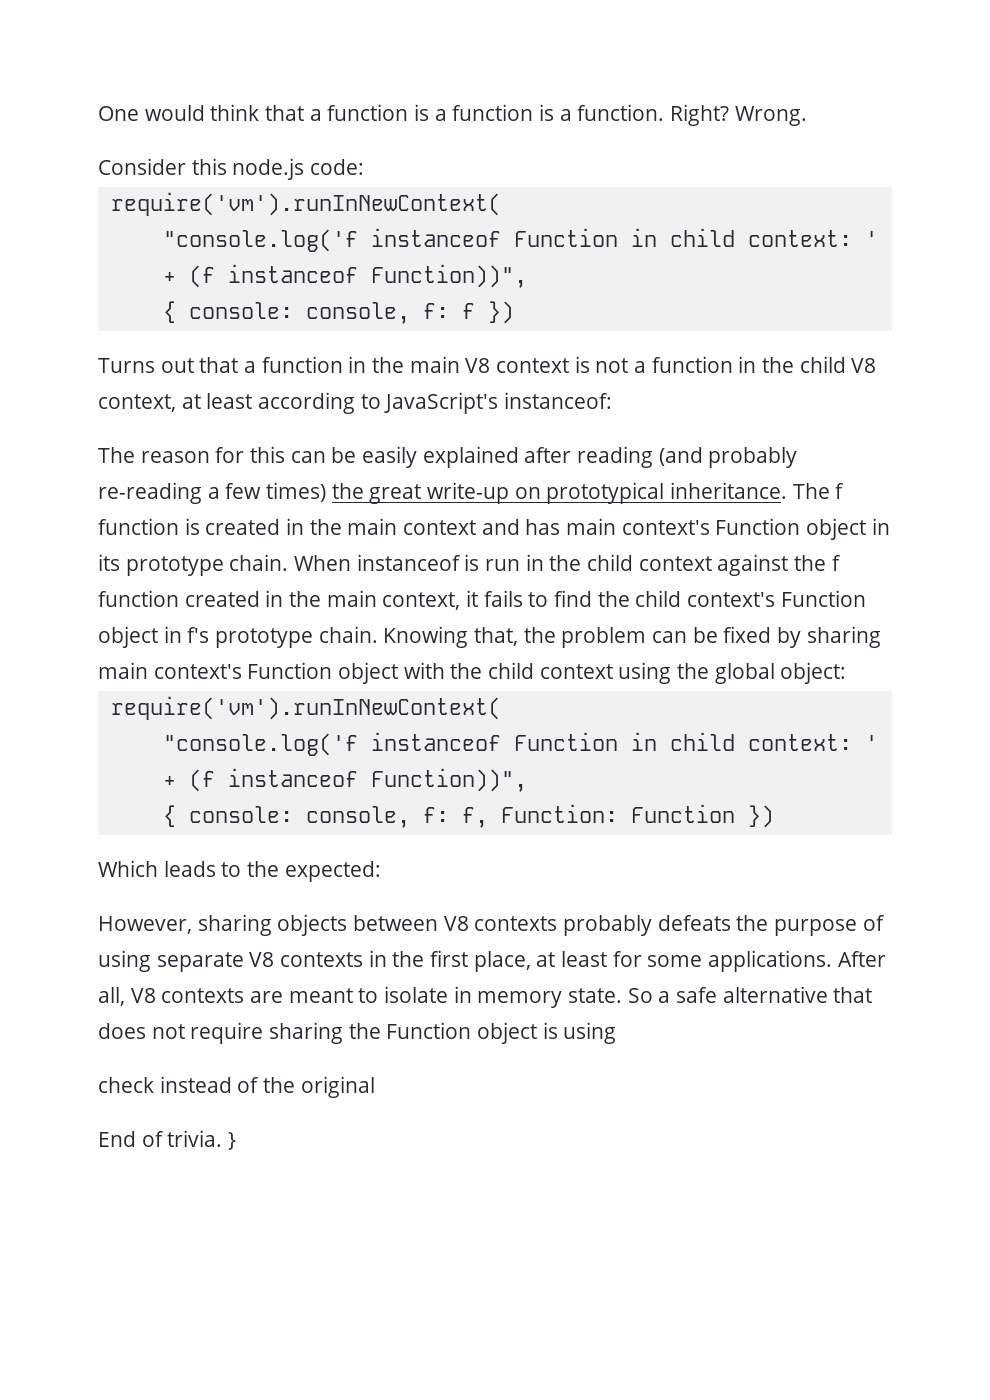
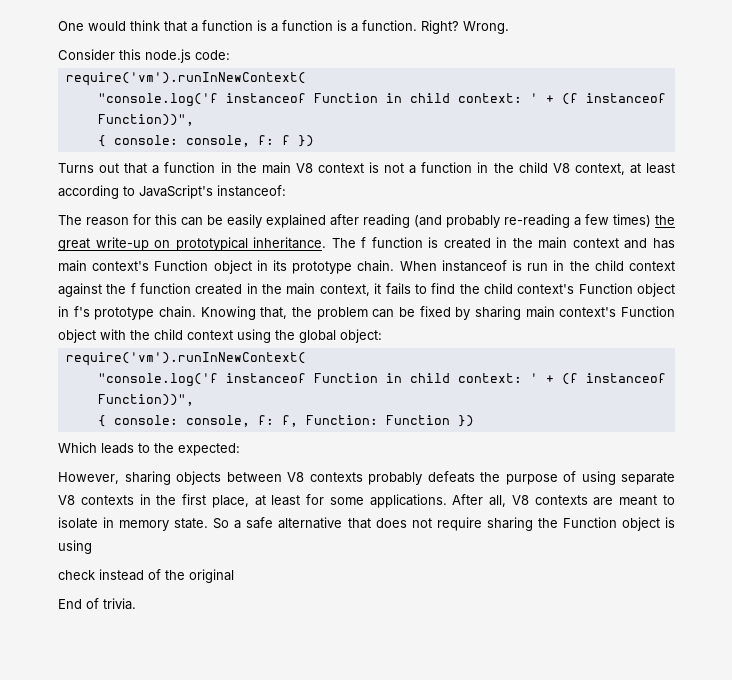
- }

